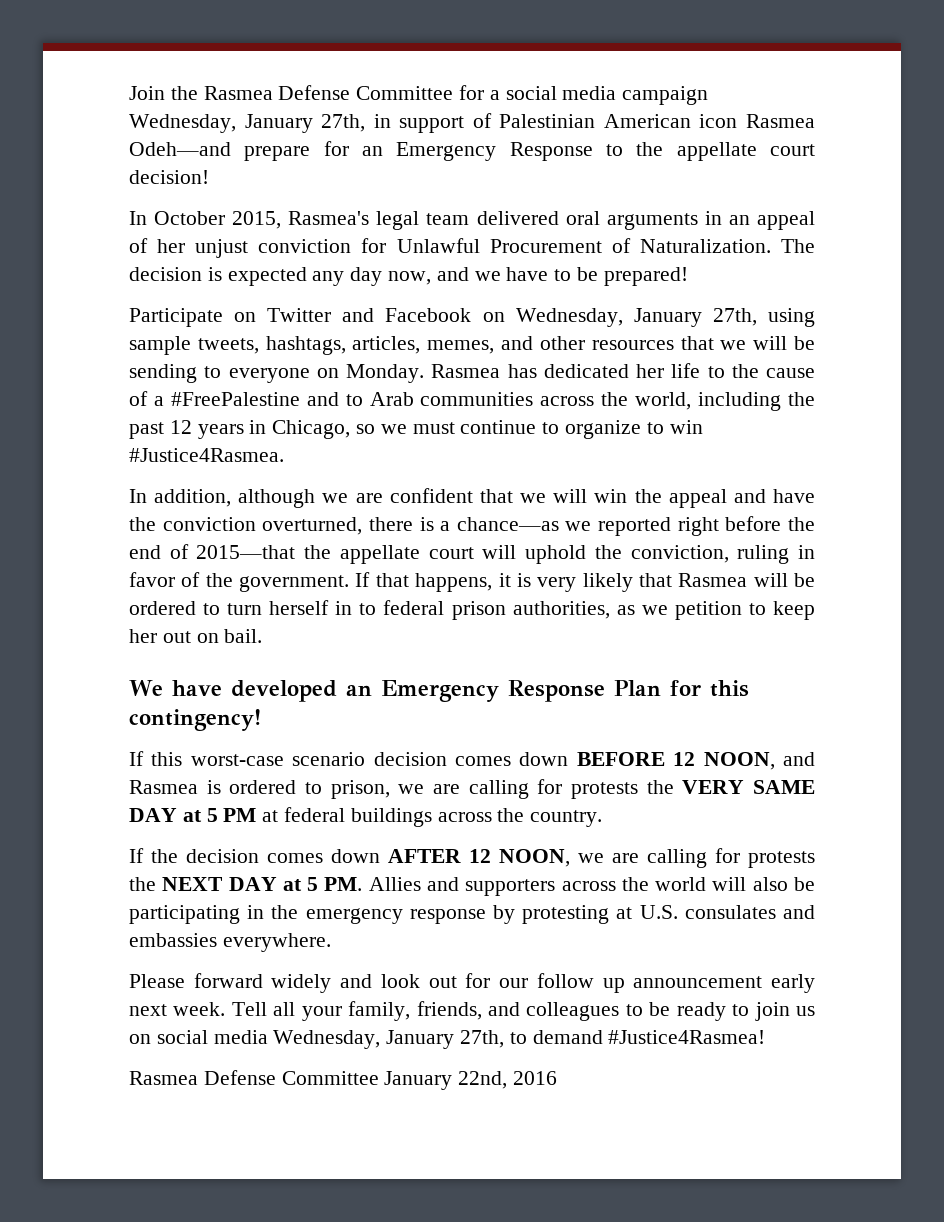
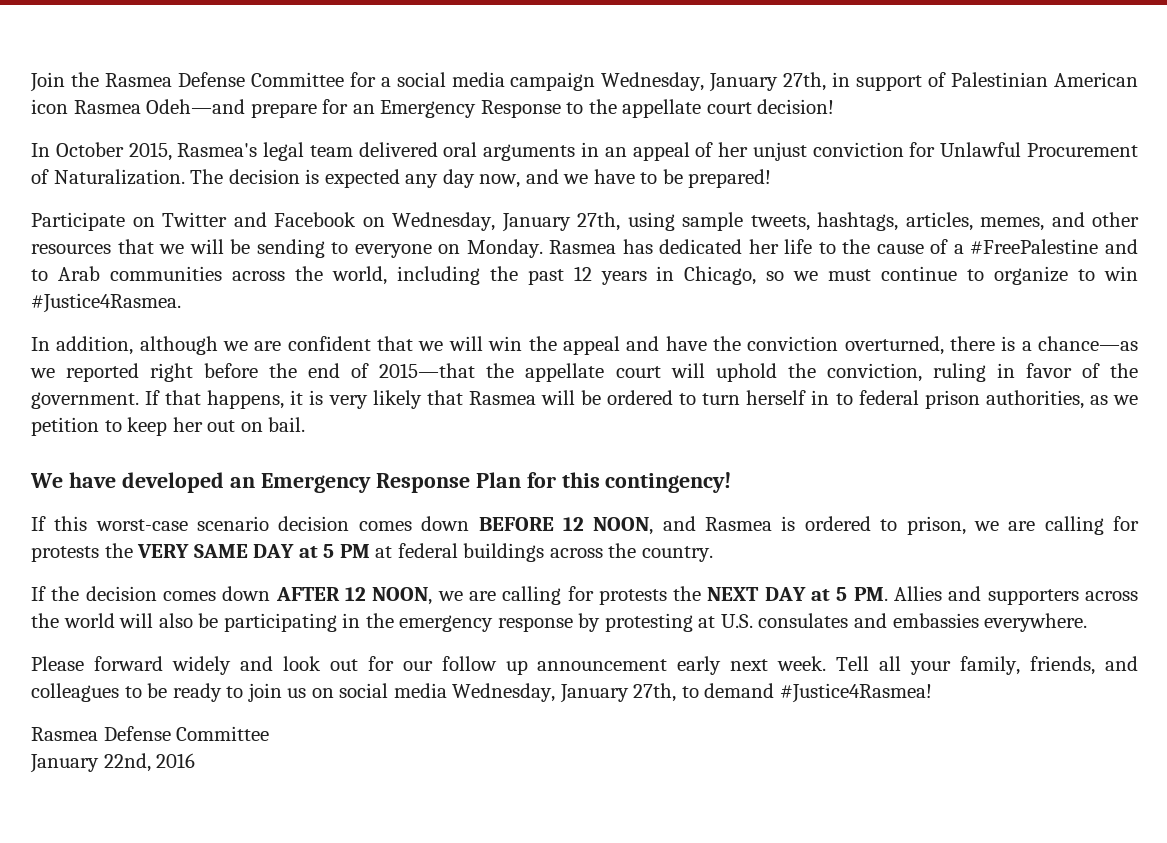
  Tell all your family, friends, and colleagues to be ready to join us on social media Wednesday, January 27th, to demand #Justice4Rasmea!
- Rasmea Defense Committee January 22nd, 2016
+ Rasmea Defense Committee
+ January 22nd, 2016

